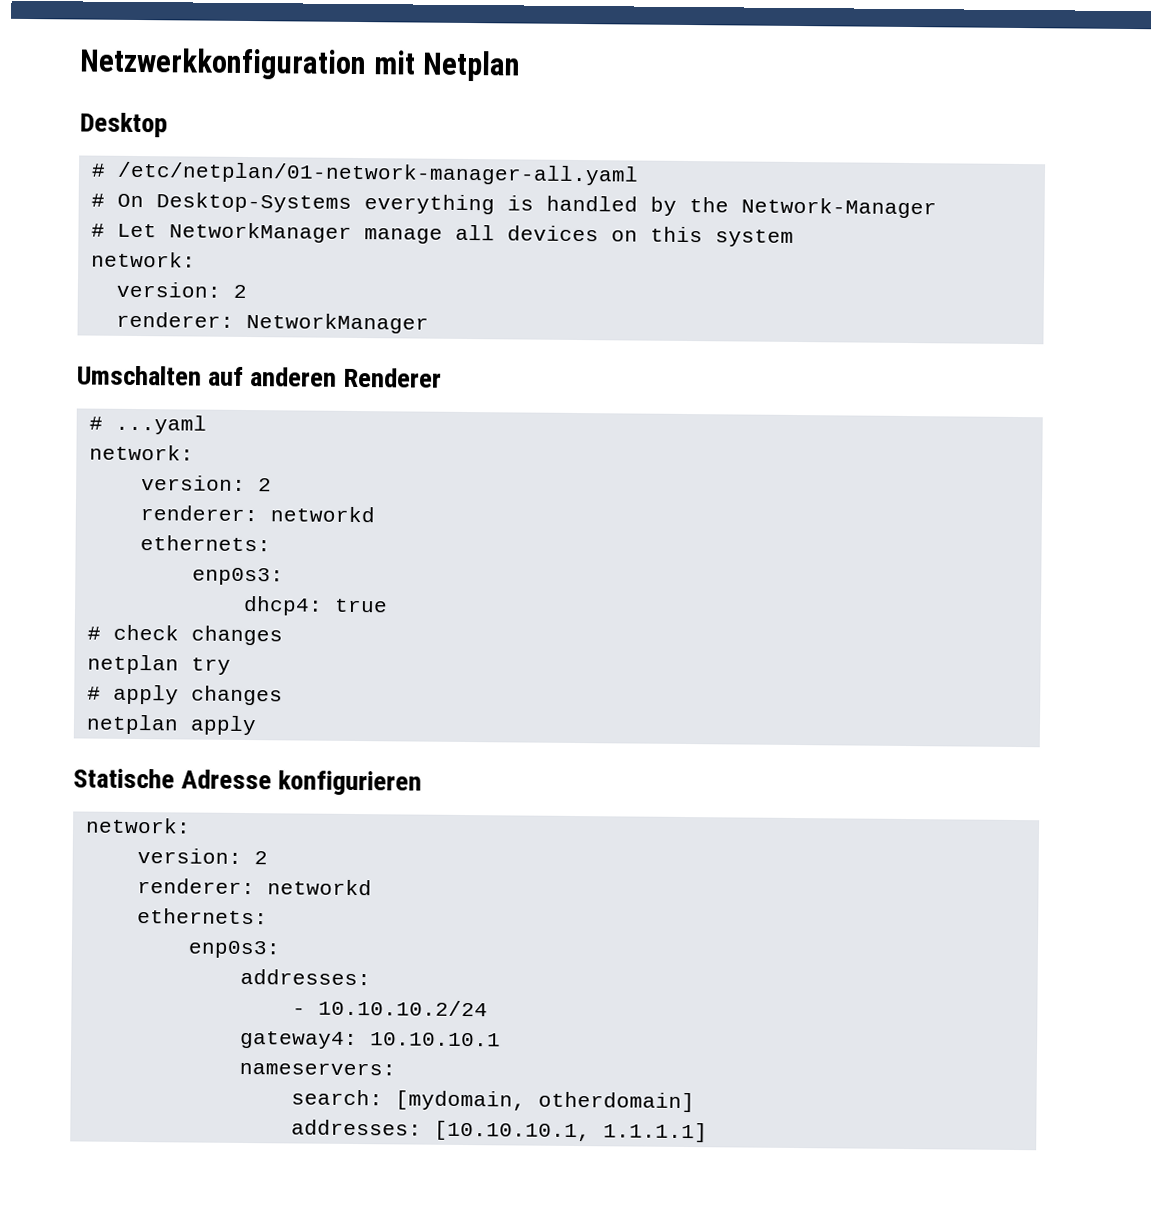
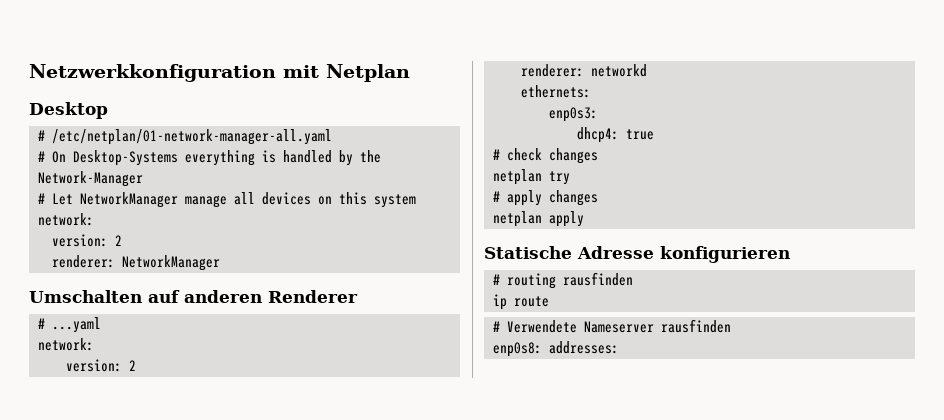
  Statische Adresse konfigurieren
- network:
- version: 2
- renderer: networkd
- ethernets:
- enp0s3:
- addresses:
- - 10.10.10.2/24
- gateway4: 10.10.10.1
- nameservers:
- search: [mydomain, otherdomain]
- addresses: [10.10.10.1, 1.1.1.1]
+ # routing rausfinden
+ ip route
+ # Verwendete Nameserver rausfinden
+ enp0s8: addresses:

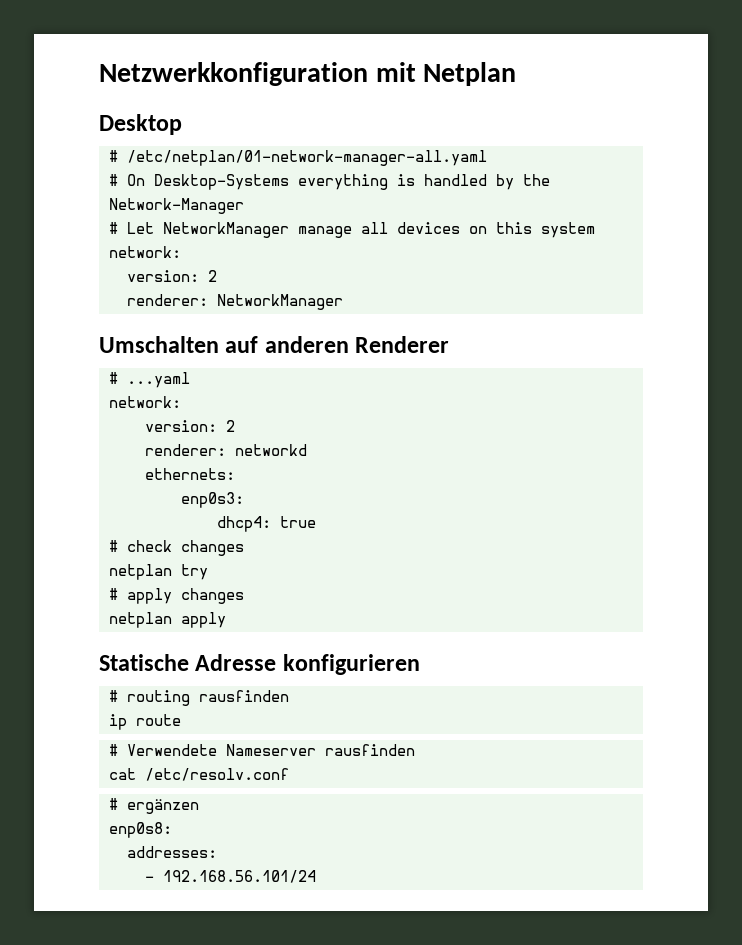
+ cat /etc/resolv.conf
+ # ergänzen
- enp0s8: addresses:
+ enp0s8:
+ addresses:
+ - 192.168.56.101/24

